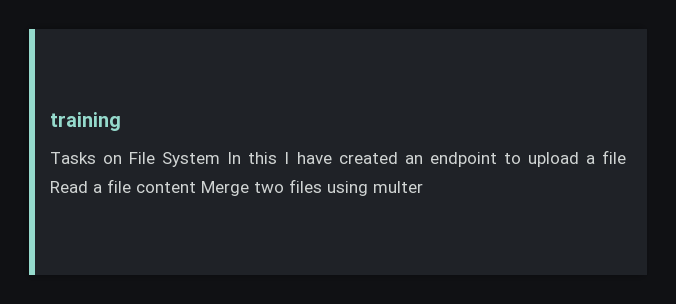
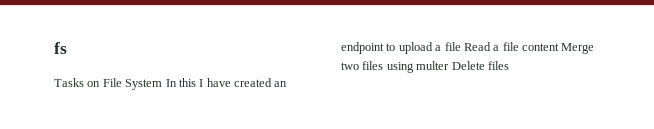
- training
+ fs
- Tasks on File System In this I have created an endpoint to upload a file Read a file content Merge two files using multer
+ Tasks on File System In this I have created an endpoint to upload a file Read a file content Merge two files using multer Delete files

